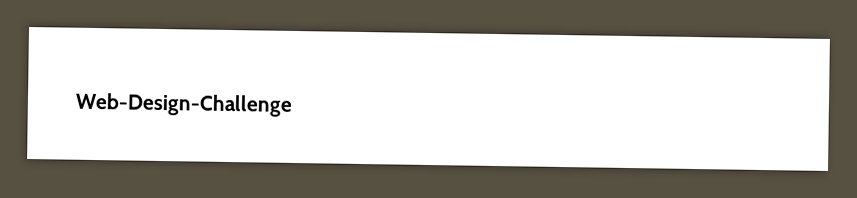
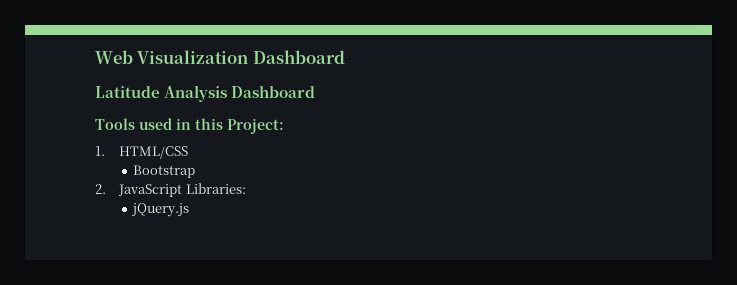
- Web-Design-Challenge
+ Web Visualization Dashboard
+ Latitude Analysis Dashboard
+ Tools used in this Project:
+ 1. HTML/CSS
+ Bootstrap
+ 2. JavaScript Libraries:
+ jQuery.js

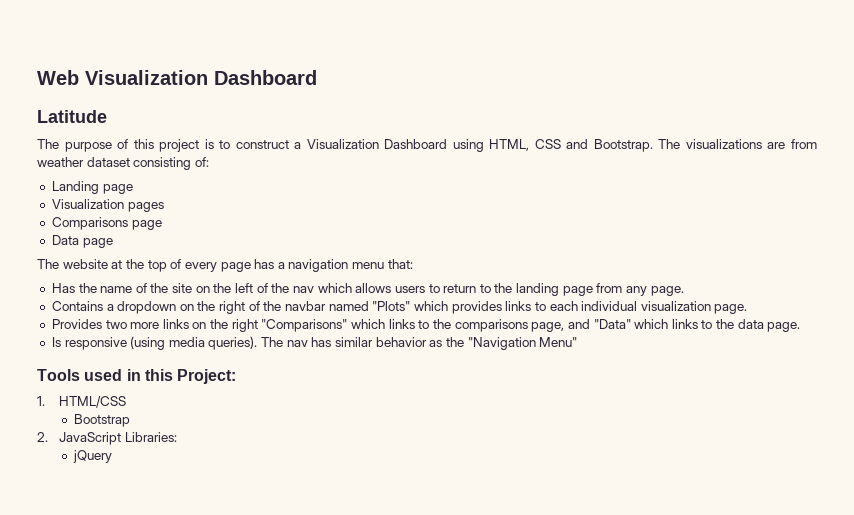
- Latitude Analysis Dashboard
+ Latitude
+ The purpose of this project is to construct a Visualization Dashboard using HTML, CSS and Bootstrap. The visualizations are from weather dataset consisting of:
+ Landing page
+ Visualization pages
+ Comparisons page
+ Data page
+ The website at the top of every page has a navigation menu that:
+ Has the name of the site on the left of the nav which allows users to return to the landing page from any page.
+ Contains a dropdown on the right of the navbar named "Plots" which provides links to each individual visualization page.
+ Provides two more links on the right "Comparisons" which links to the comparisons page, and "Data" which links to the data page.
+ Is responsive (using media queries). The nav has similar behavior as the "Navigation Menu"
- jQuery.js
+ jQuery

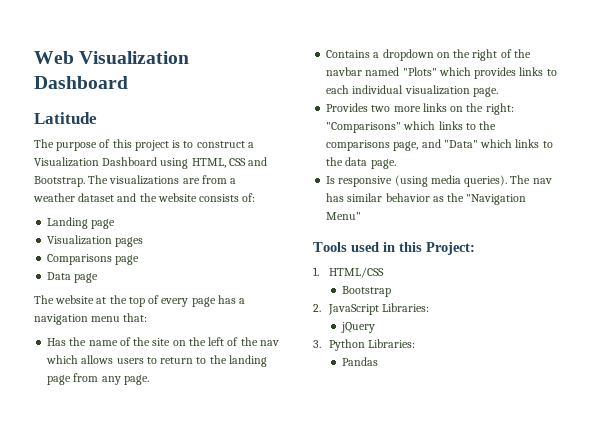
- The visualizations are from weather dataset consisting of:
+ The visualizations are from a weather dataset and the website consists of:
- Provides two more links on the right "Comparisons" which links to the comparisons page, and "Data" which links to the data page.
+ Provides two more links on the right: "Comparisons" which links to the comparisons page, and "Data" which links to the data page.
+ 3. Python Libraries:
+ Pandas

